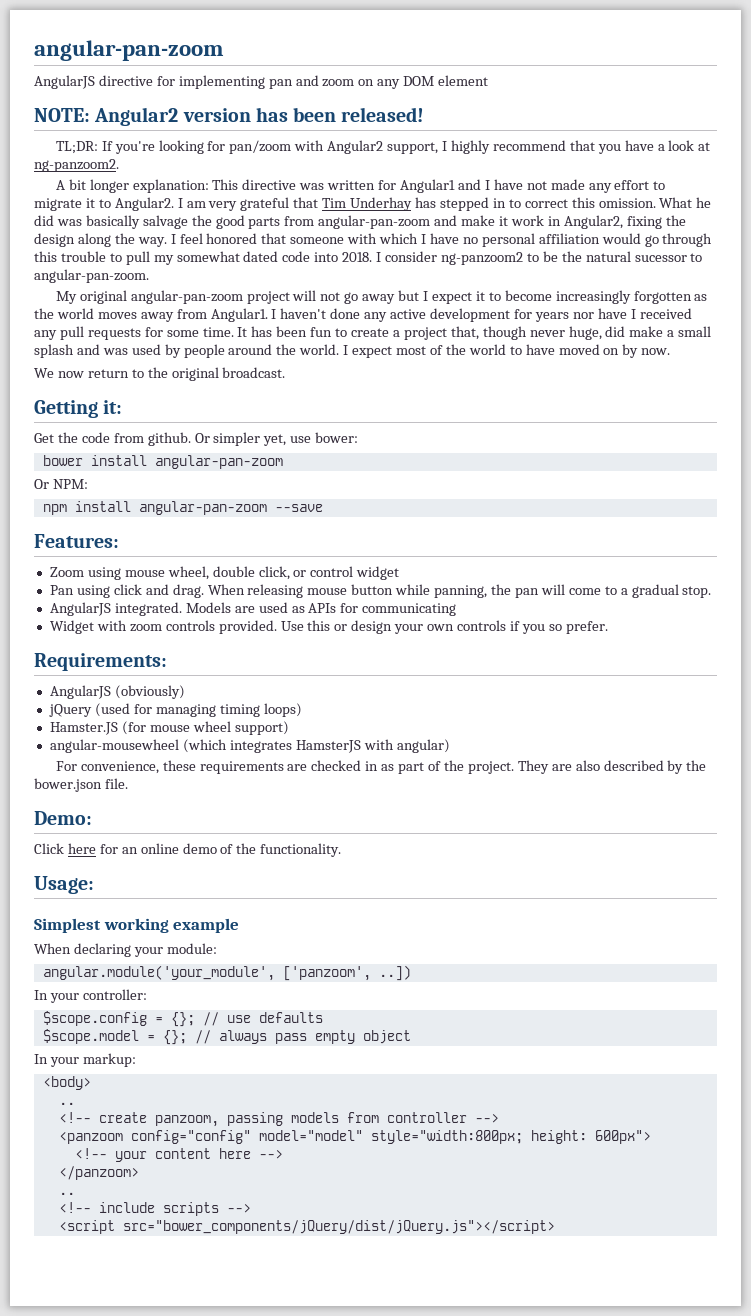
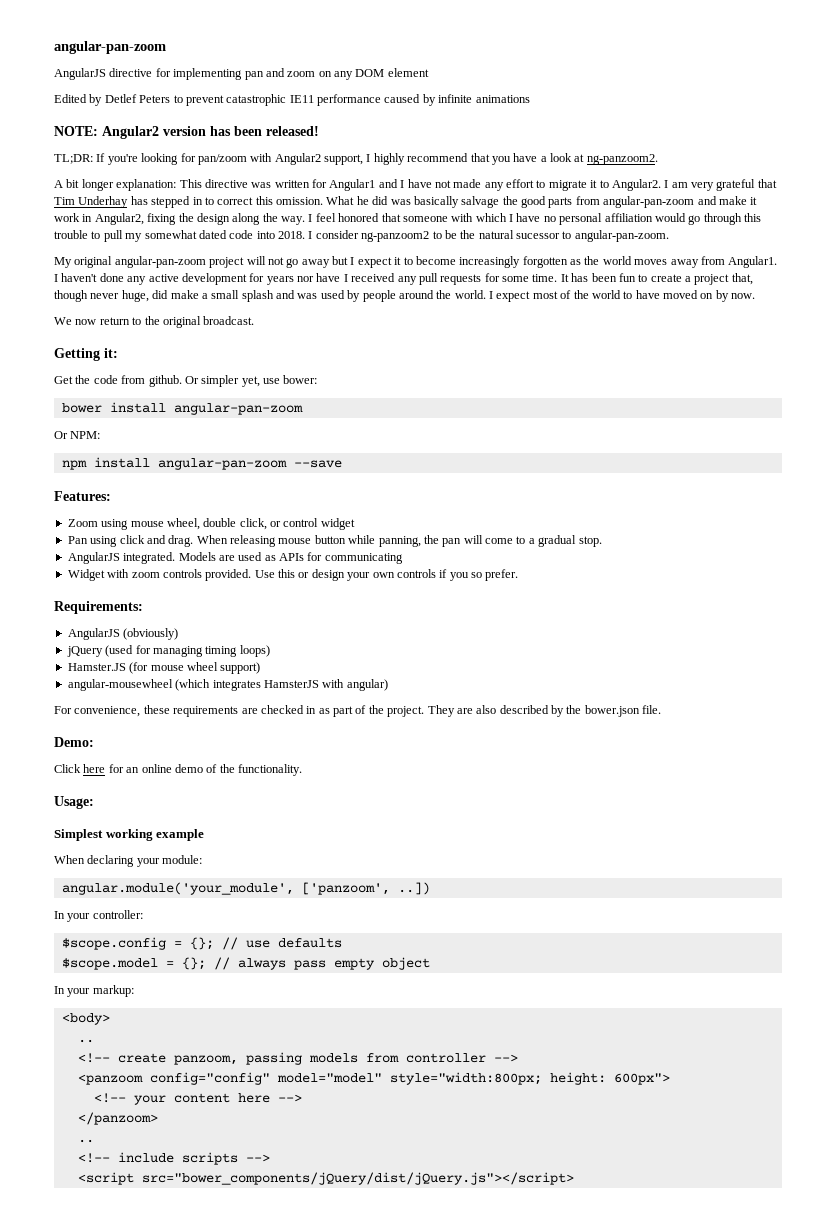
+ Edited by Detlef Peters to prevent catastrophic IE11 performance caused by infinite animations

